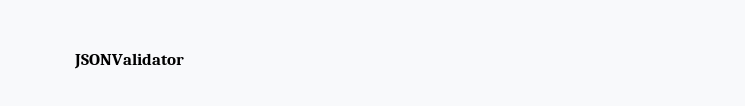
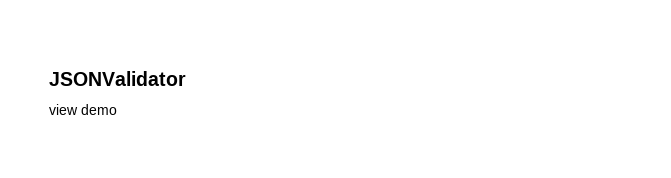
+ view demo

